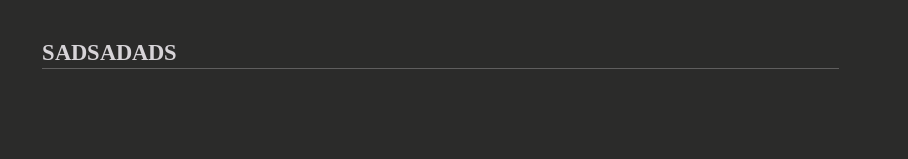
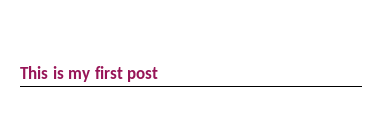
- SADSADADS
+ This is my first post

